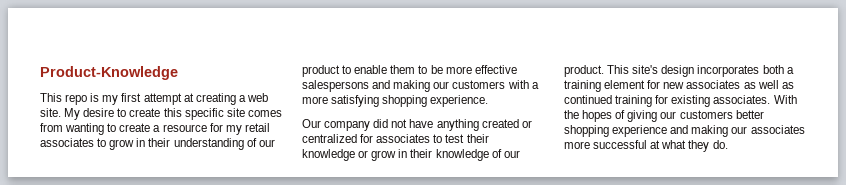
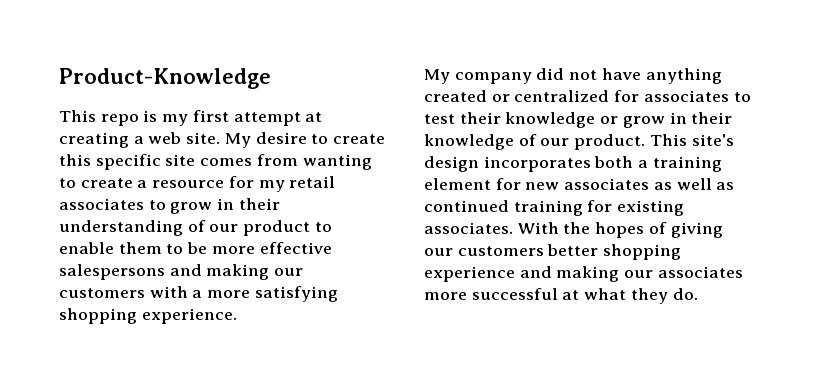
- Our company did not have anything created or centralized for associates to test their knowledge or grow in their knowledge of our product.
+ My company did not have anything created or centralized for associates to test their knowledge or grow in their knowledge of our product.

